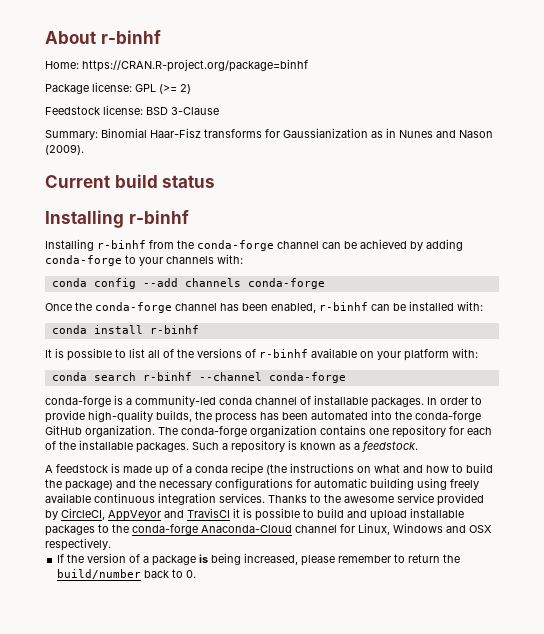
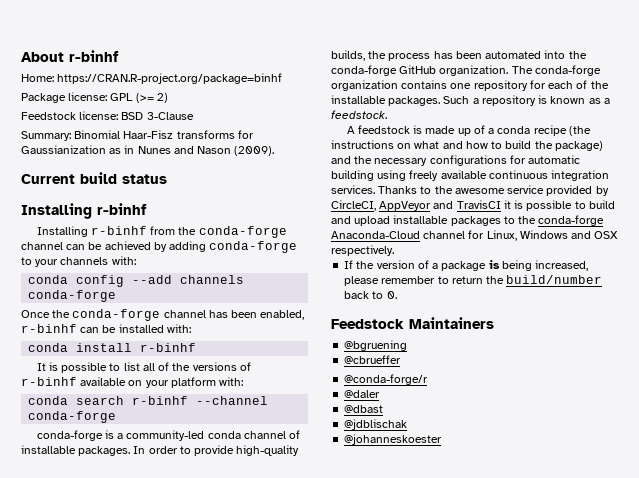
+ Feedstock Maintainers
+ @bgruening
+ @cbrueffer
+ @conda-forge/r
+ @daler
+ @dbast
+ @jdblischak
+ @johanneskoester

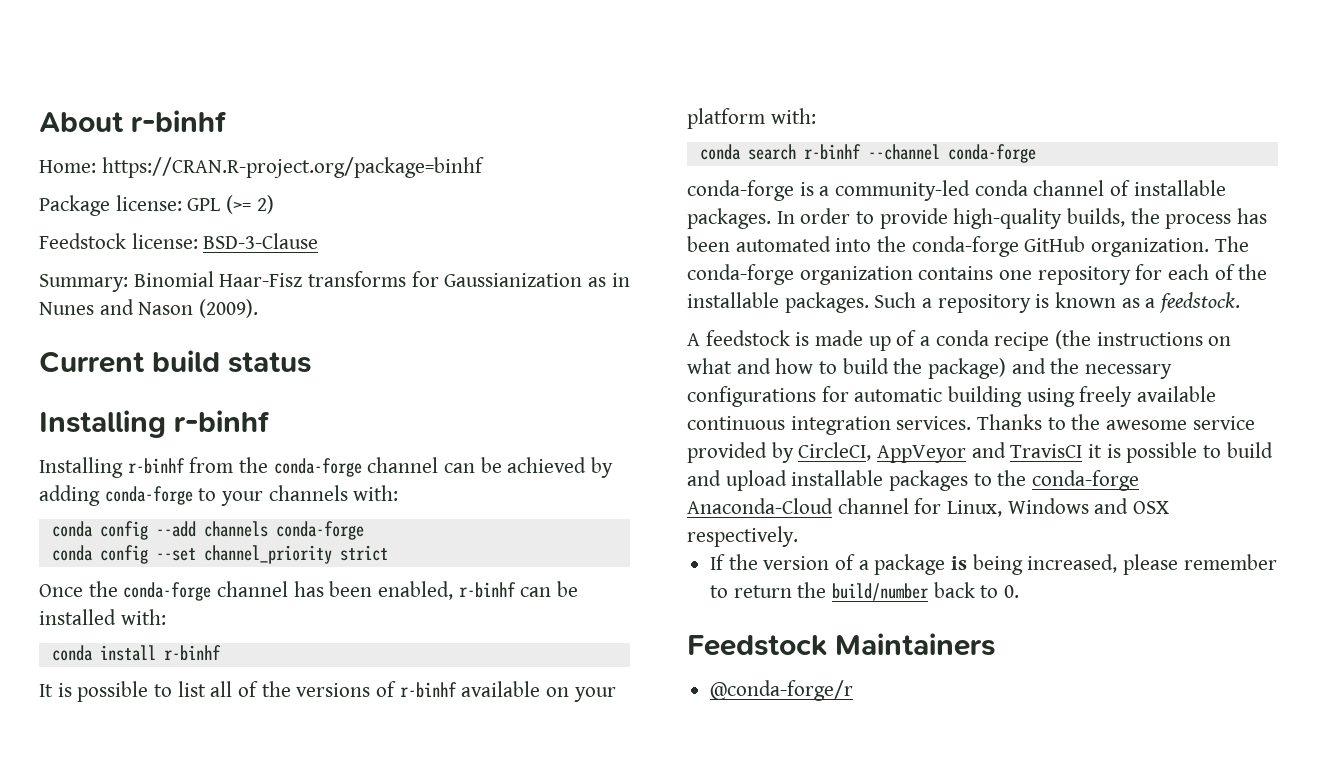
- Feedstock license: BSD 3-Clause
+ Feedstock license: BSD-3-Clause
+ conda config --set channel_priority strict
- @bgruening
- @cbrueffer
- @daler
- @dbast
- @jdblischak
- @johanneskoester

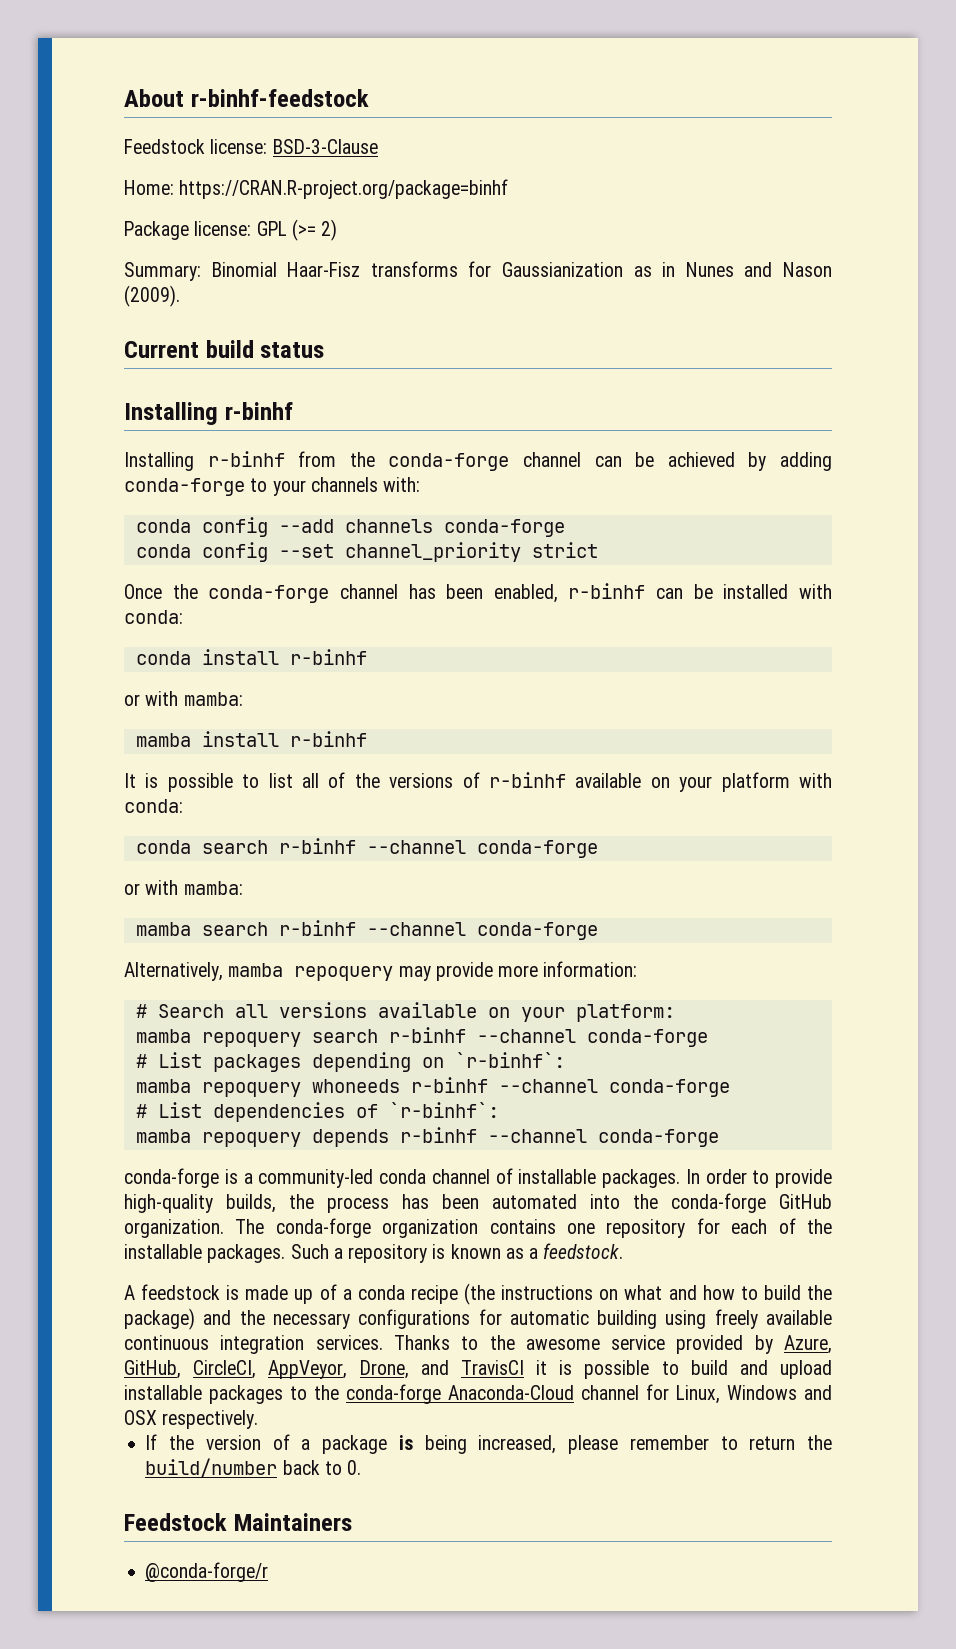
- About r-binhf
+ About r-binhf-feedstock
+ Feedstock license: BSD-3-Clause
- Feedstock license: BSD-3-Clause
- Once the conda-forge channel has been enabled, r-binhf can be installed with:
+ Once the conda-forge channel has been enabled, r-binhf can be installed with conda:
  conda install r-binhf
+ or with mamba:
+ mamba install r-binhf
- It is possible to list all of the versions of r-binhf available on your platform with:
+ It is possible to list all of the versions of r-binhf available on your platform with conda:
  conda search r-binhf --channel conda-forge
+ or with mamba:
+ mamba search r-binhf --channel conda-forge
+ Alternatively, mamba repoquery may provide more information:
+ # Search all versions available on your platform:
+ mamba repoquery search r-binhf --channel conda-forge
+ # List packages depending on `r-binhf`:
+ mamba repoquery whoneeds r-binhf --channel conda-forge
+ # List dependencies of `r-binhf`:
+ mamba repoquery depends r-binhf --channel conda-forge
- Thanks to the awesome service provided by CircleCI, AppVeyor and TravisCI it is possible to build and upload installable packages to the conda-forge Anaconda-Cloud channel for Linux, Windows and OSX respectively.
+ Thanks to the awesome service provided by Azure, GitHub, CircleCI, AppVeyor, Drone, and TravisCI it is possible to build and upload installable packages to the conda-forge Anaconda-Cloud channel for Linux, Windows and OSX respectively.

